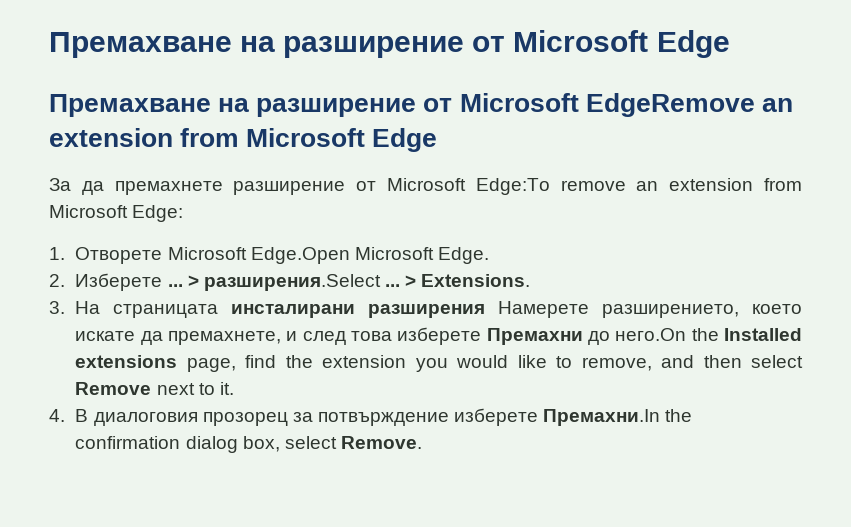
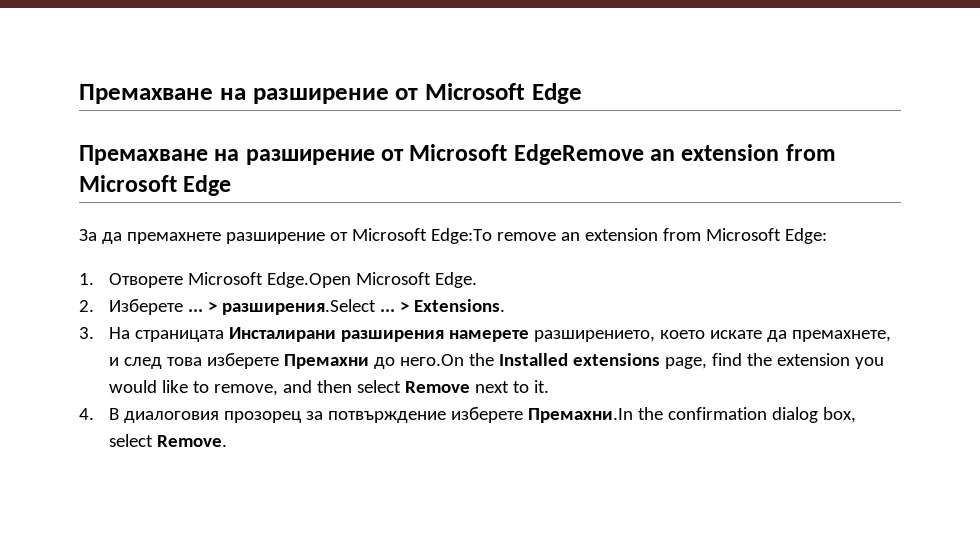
- 3. На страницата инсталирани разширения Намерете разширението, което искате да премахнете, и след това изберете Премахни до него.On the Installed extensions page, find the extension you would like to remove, and then select Remove next to it.
+ 3. На страницата Инсталирани разширения намерете разширението, което искате да премахнете, и след това изберете Премахни до него.On the Installed extensions page, find the extension you would like to remove, and then select Remove next to it.

